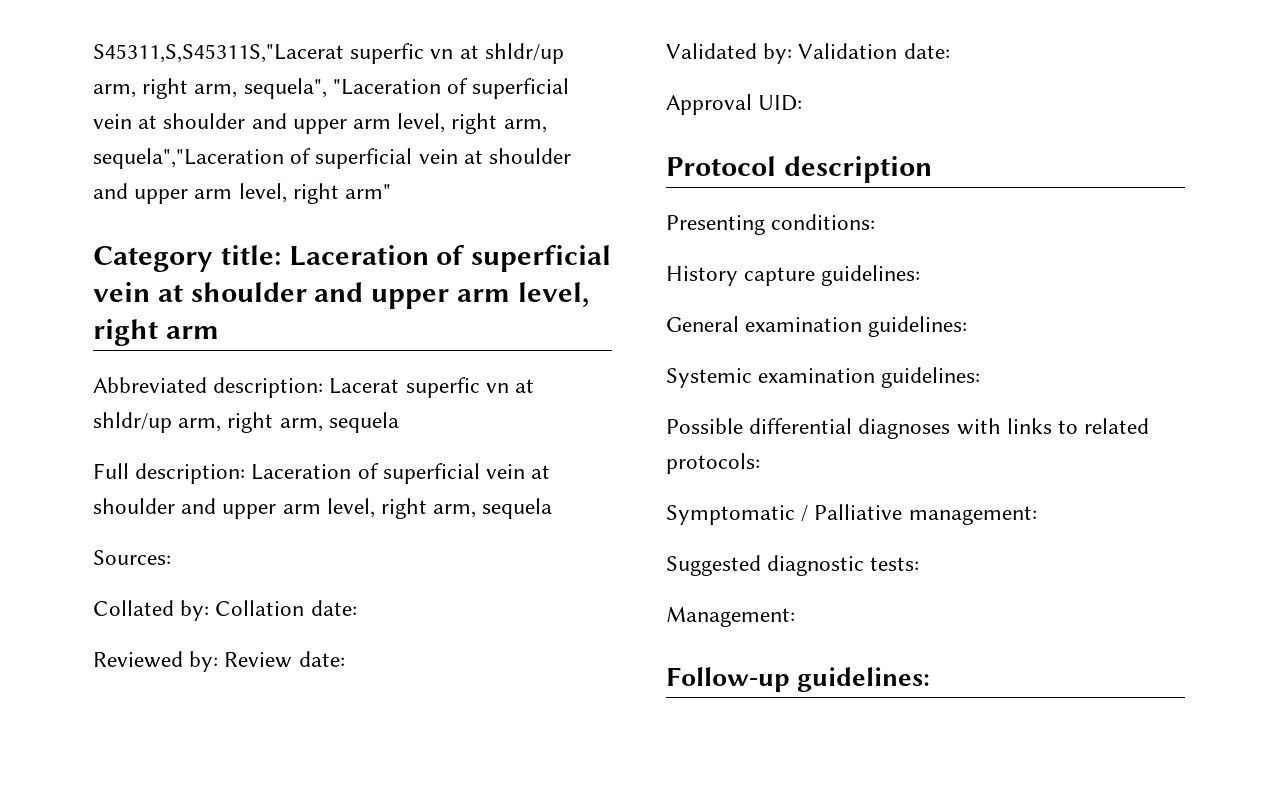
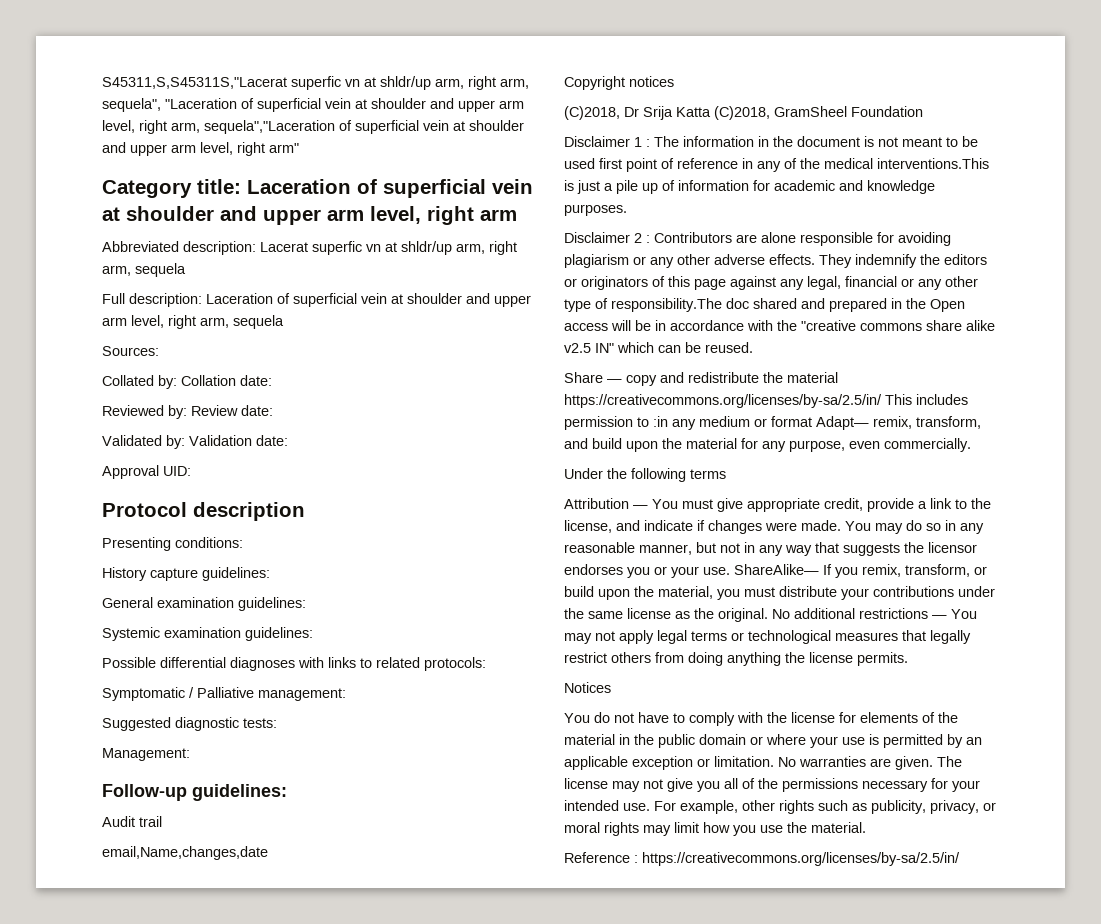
+ Audit trail
+ email,Name,changes,date
+ Copyright notices
+ (C)2018, Dr Srija Katta (C)2018, GramSheel Foundation
+ Disclaimer 1 : The information in the document is not meant to be used first point of reference in any of the medical interventions.This is just a pile up of information for academic and knowledge purposes.
+ Disclaimer 2 : Contributors are alone responsible for avoiding plagiarism or any other adverse effects. They indemnify the editors or originators of this page against any legal, financial or any other type of responsibility.The doc shared and prepared in the Open access will be in accordance with the "creative commons share alike v2.5 IN" which can be reused.
+ Share — copy and redistribute the material https://creativecommons.org/licenses/by-sa/2.5/in/ This includes permission to :in any medium or format Adapt— remix, transform, and build upon the material for any purpose, even commercially.
+ Under the following terms
+ Attribution — You must give appropriate credit, provide a link to the license, and indicate if changes were made. You may do so in any reasonable manner, but not in any way that suggests the licensor endorses you or your use. ShareAlike— If you remix, transform, or build upon the material, you must distribute your contributions under the same license as the original. No additional restrictions — You may not apply legal terms or technological measures that legally restrict others from doing anything the license permits.
+ Notices
+ You do not have to comply with the license for elements of the material in the public domain or where your use is permitted by an applicable exception or limitation. No warranties are given. The license may not give you all of the permissions necessary for your intended use. For example, other rights such as publicity, privacy, or moral rights may limit how you use the material.
+ Reference : https://creativecommons.org/licenses/by-sa/2.5/in/

